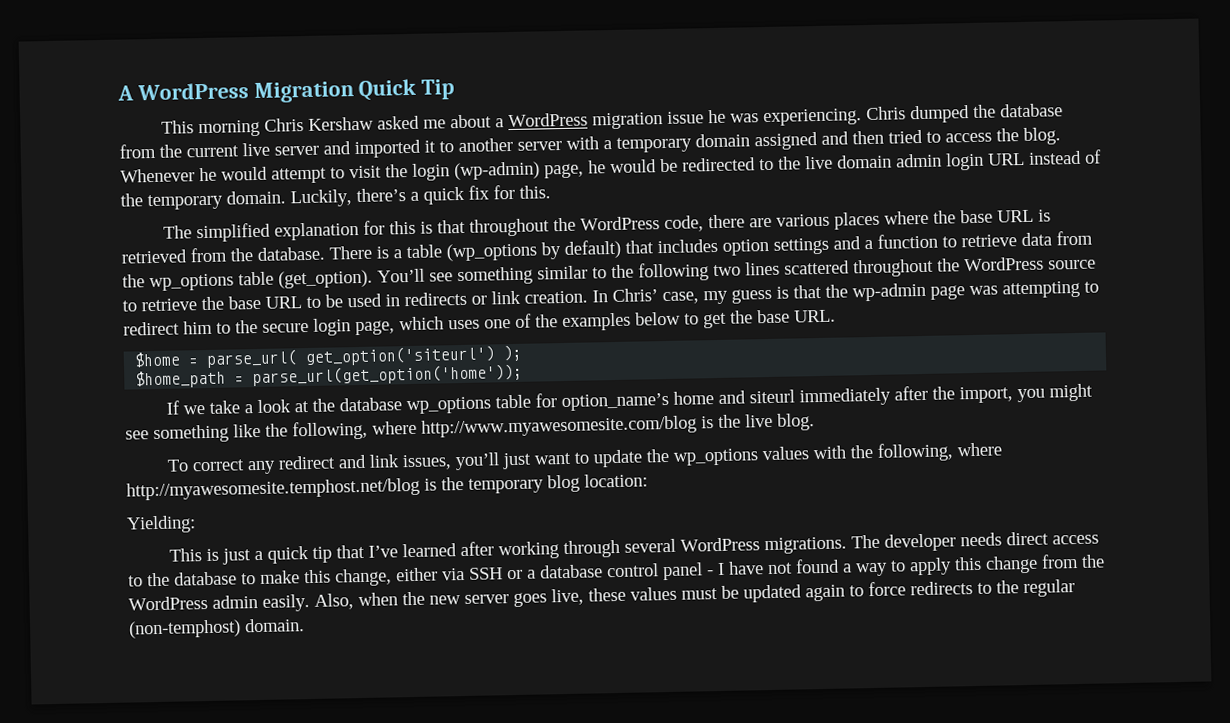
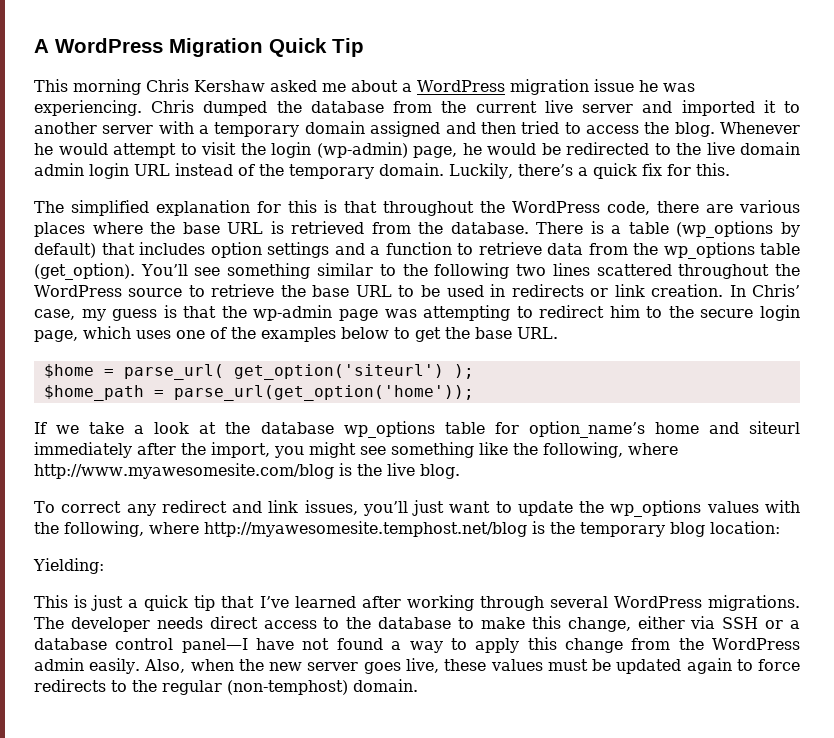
- The developer needs direct access to the database to make this change, either via SSH or a database control panel - I have not found a way to apply this change from the WordPress admin easily.
+ The developer needs direct access to the database to make this change, either via SSH or a database control panel—I have not found a way to apply this change from the WordPress admin easily.

